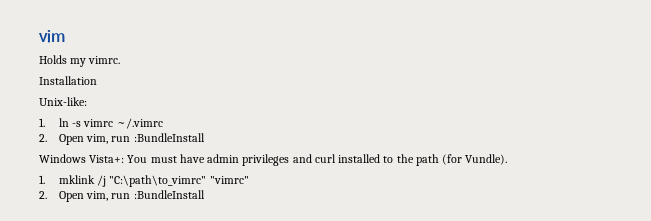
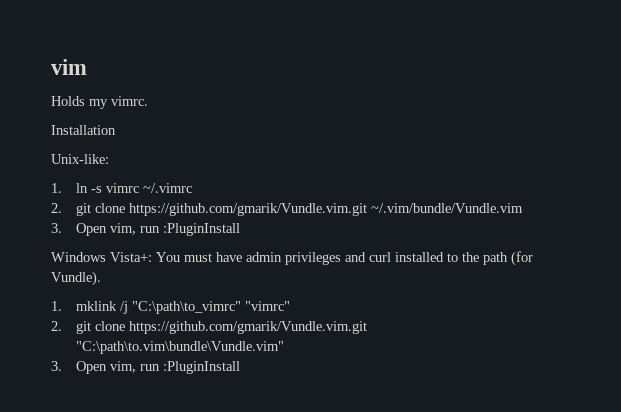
  1. ln -s vimrc ~/.vimrc
- 2. Open vim, run :BundleInstall
+ 2. git clone https://github.com/gmarik/Vundle.vim.git ~/.vim/bundle/Vundle.vim
+ 3. Open vim, run :PluginInstall
  1. mklink /j "C:\path\to_vimrc" "vimrc"
- 2. Open vim, run :BundleInstall
+ 2. git clone https://github.com/gmarik/Vundle.vim.git "C:\path\to.vim\bundle\Vundle.vim"
+ 3. Open vim, run :PluginInstall

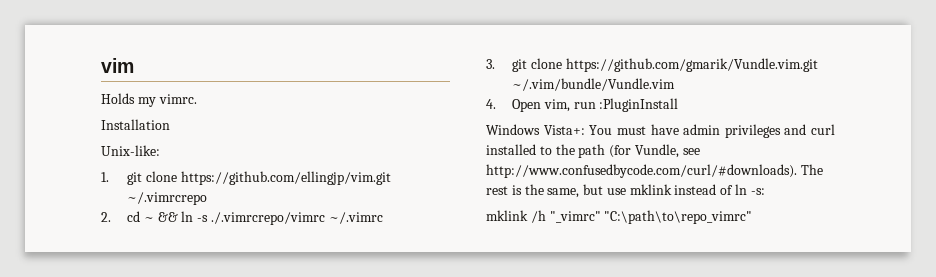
- 1. ln -s vimrc ~/.vimrc
+ 1. git clone https://github.com/ellingjp/vim.git ~/.vimrcrepo
+ 2. cd ~ && ln -s ./.vimrcrepo/vimrc ~/.vimrc
- 2. git clone https://github.com/gmarik/Vundle.vim.git ~/.vim/bundle/Vundle.vim
- 3. Open vim, run :PluginInstall
+ 3. git clone https://github.com/gmarik/Vundle.vim.git ~/.vim/bundle/Vundle.vim
+ 4. Open vim, run :PluginInstall
- Windows Vista+: You must have admin privileges and curl installed to the path (for Vundle).
- 1. mklink /j "C:\path\to_vimrc" "vimrc"
- 2. git clone https://github.com/gmarik/Vundle.vim.git "C:\path\to.vim\bundle\Vundle.vim"
- 3. Open vim, run :PluginInstall
+ Windows Vista+: You must have admin privileges and curl installed to the path (for Vundle, see http://www.confusedbycode.com/curl/#downloads). The rest is the same, but use mklink instead of ln -s:
+ mklink /h "_vimrc" "C:\path\to\repo_vimrc"

